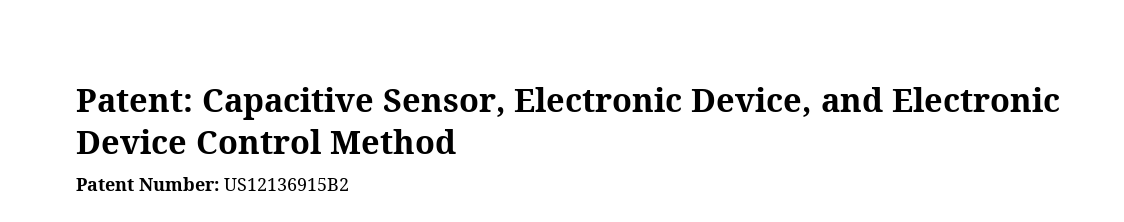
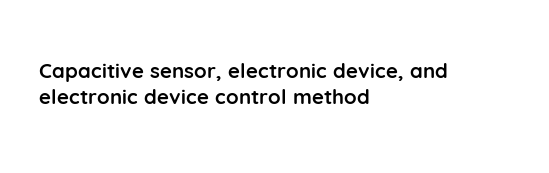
- Patent: Capacitive Sensor, Electronic Device, and Electronic Device Control Method
- Patent Number: US12136915B2
+ Capacitive sensor, electronic device, and electronic device control method

